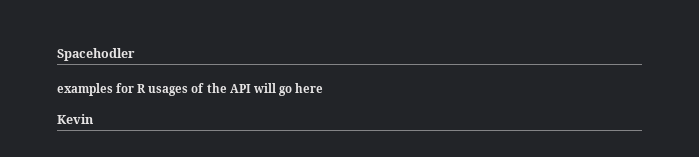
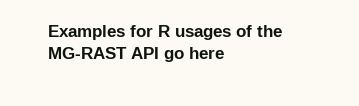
- Spacehodler
- examples for R usages of the API will go here
+ Examples for R usages of the MG-RAST API go here
- Kevin

